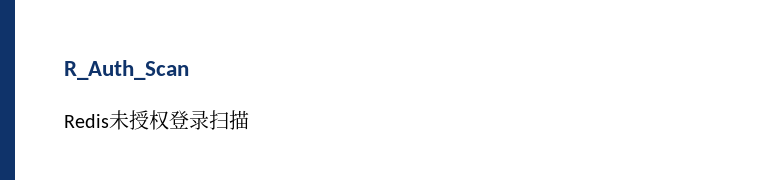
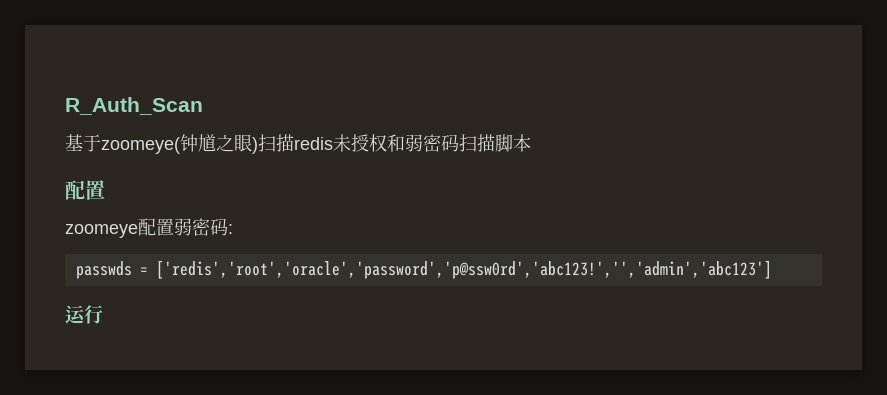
- Redis未授权登录扫描
+ 基于zoomeye(钟馗之眼)扫描redis未授权和弱密码扫描脚本
+ 配置
+ zoomeye配置弱密码:
+ passwds = ['redis','root','oracle','password','p@ssw0rd','abc123!','','admin','abc123']
+ 运行

